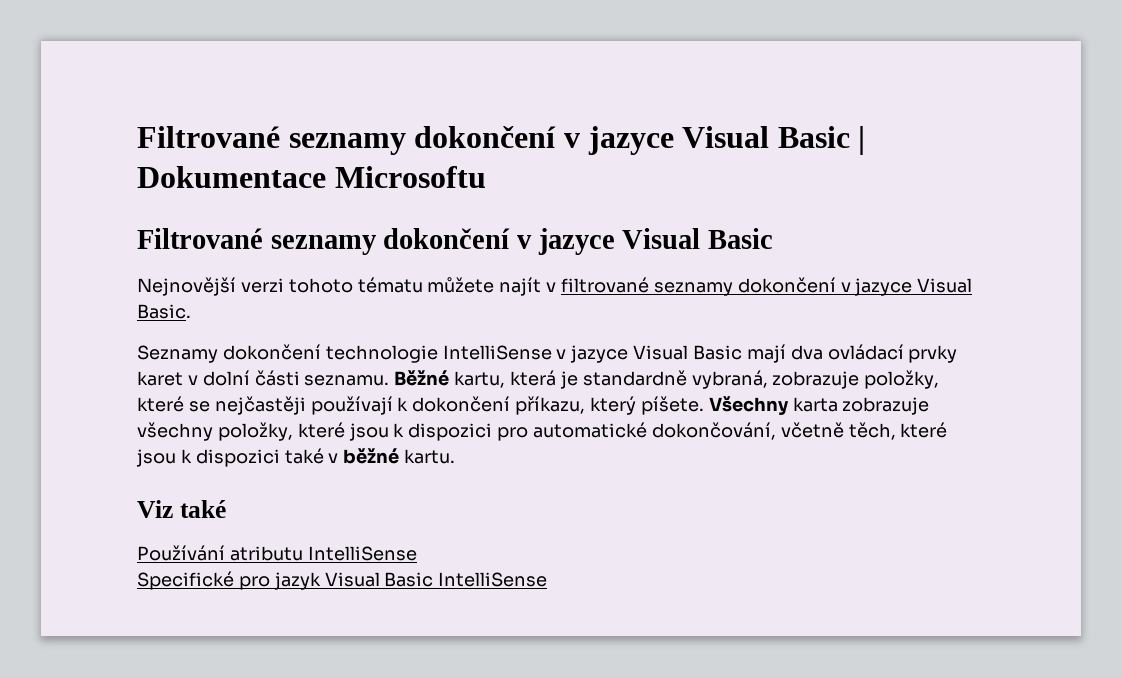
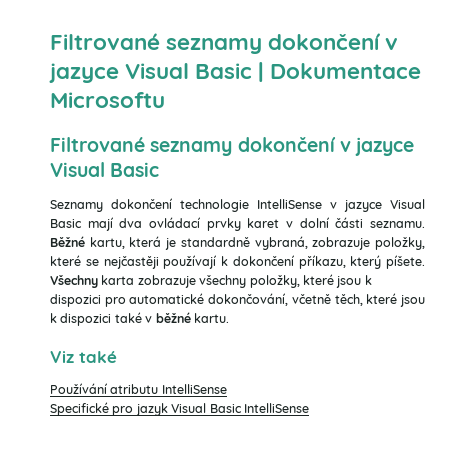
- Nejnovější verzi tohoto tématu můžete najít v filtrované seznamy dokončení v jazyce Visual Basic.

